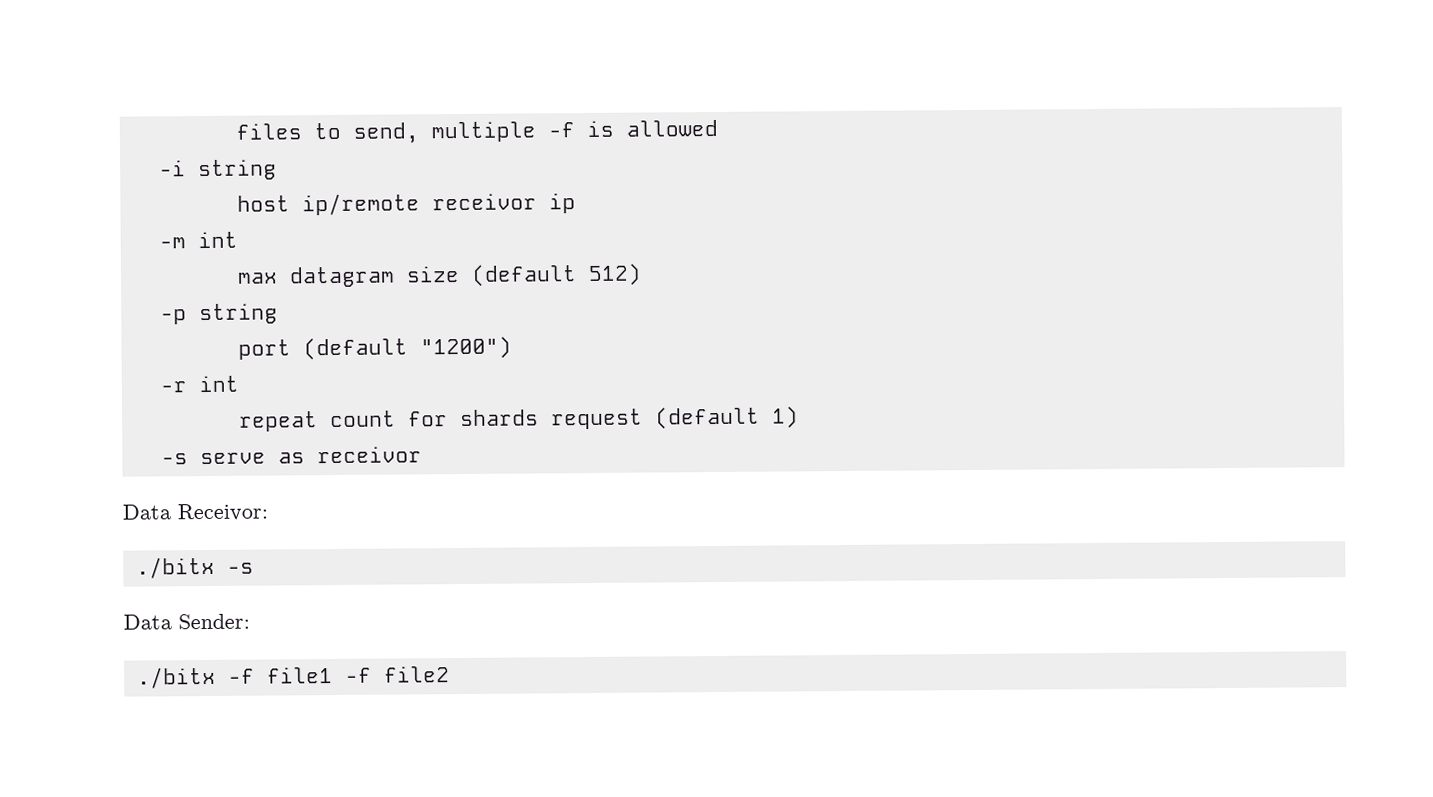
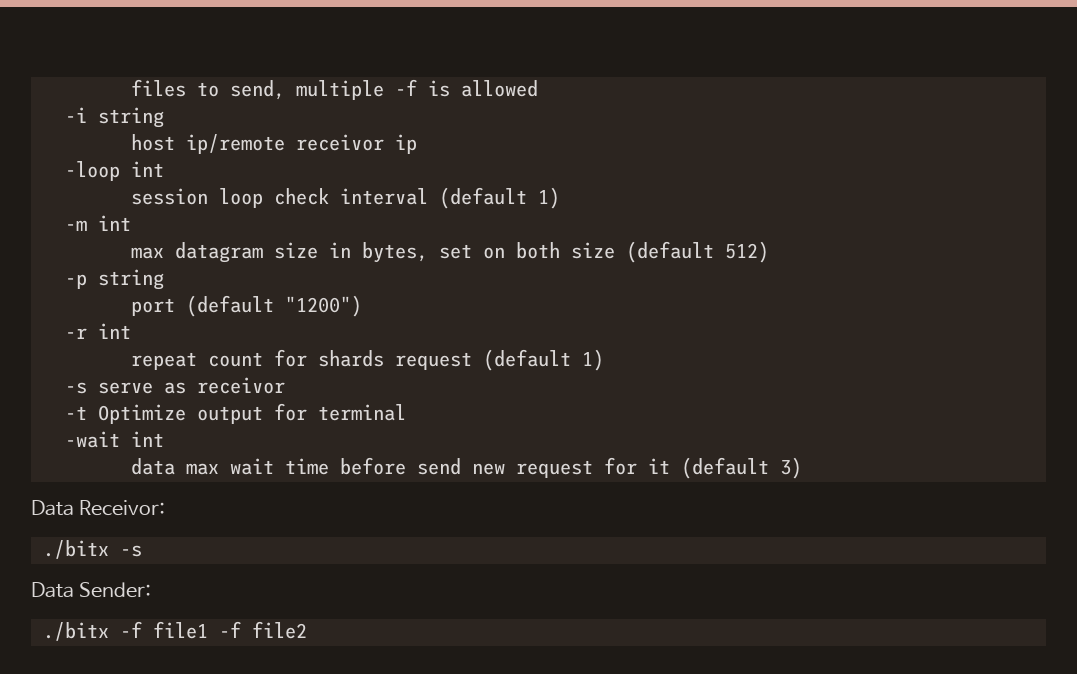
+ -loop int
+ session loop check interval (default 1)
- max datagram size (default 512)
+ max datagram size in bytes, set on both size (default 512)
+ -t Optimize output for terminal
+ -wait int
+ data max wait time before send new request for it (default 3)

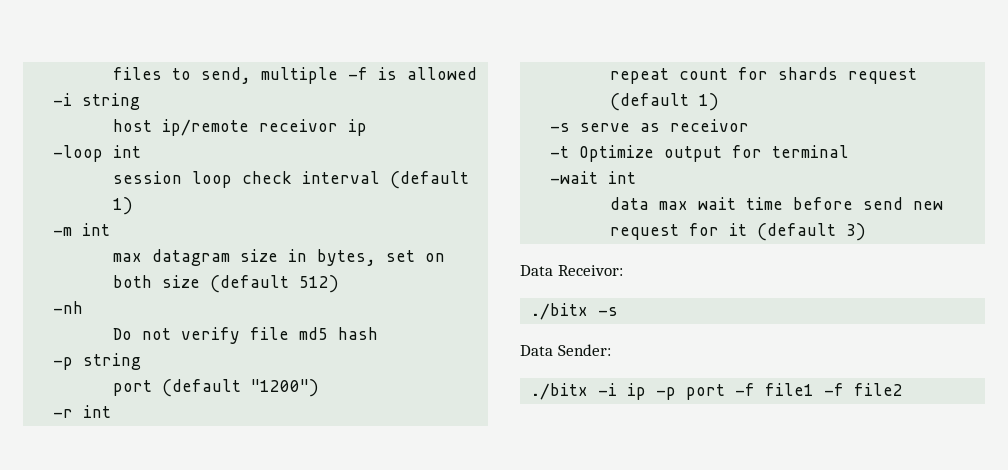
+ -nh
+ Do not verify file md5 hash
- ./bitx -f file1 -f file2
+ ./bitx -i ip -p port -f file1 -f file2

